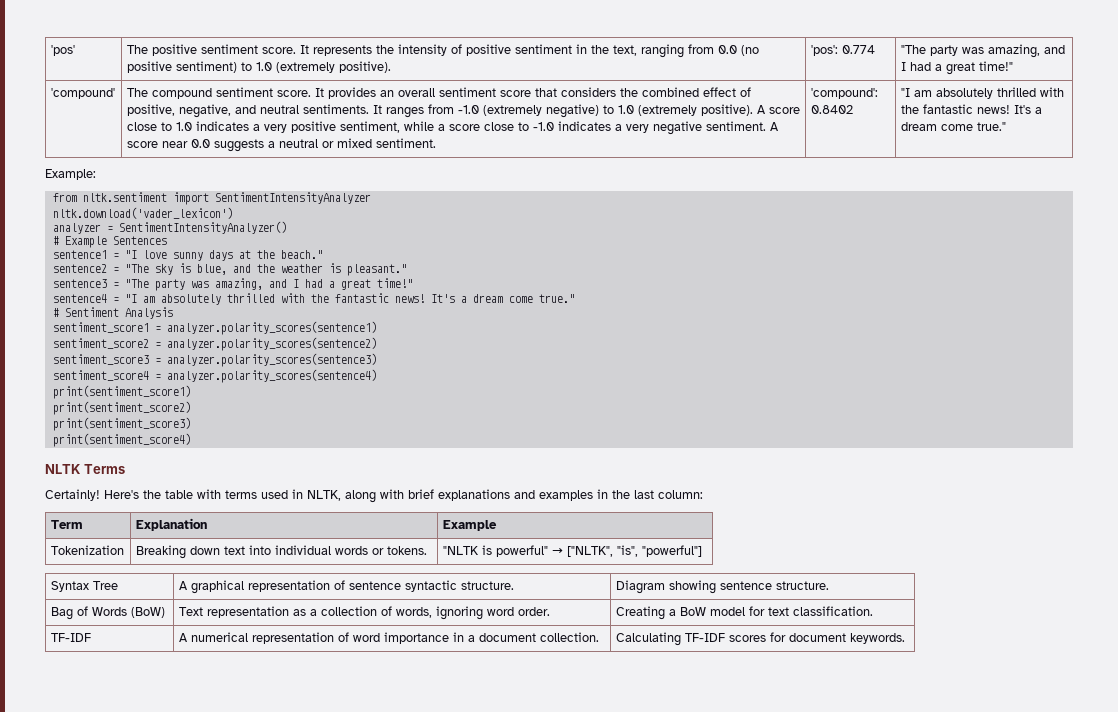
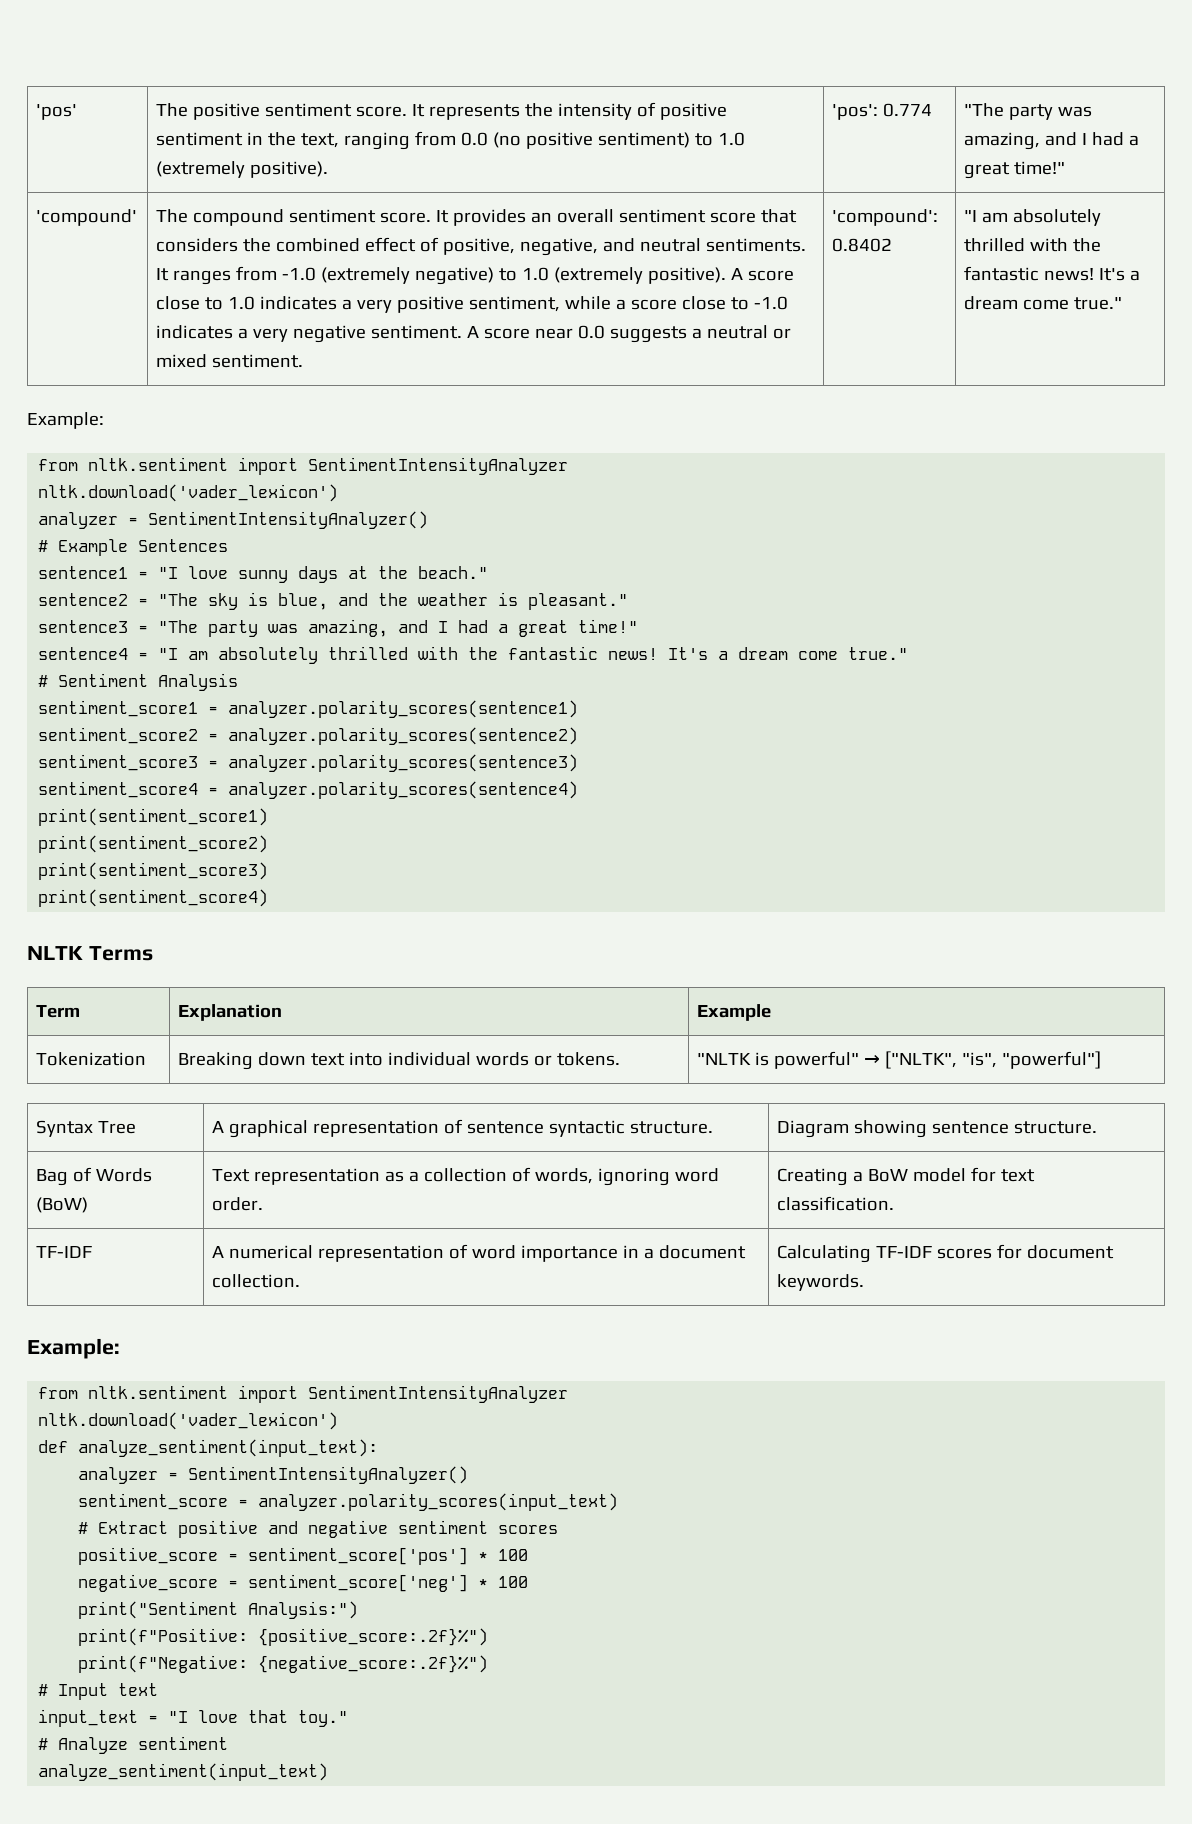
- Certainly! Here's the table with terms used in NLTK, along with brief explanations and examples in the last column:
  TF-IDF | A numerical representation of word importance in a document collection. | Calculating TF-IDF scores for document keywords.
+ Example:
+ from nltk.sentiment import SentimentIntensityAnalyzer
+ nltk.download('vader_lexicon')
+ def analyze_sentiment(input_text):
+ analyzer = SentimentIntensityAnalyzer()
+ sentiment_score = analyzer.polarity_scores(input_text)
+ # Extract positive and negative sentiment scores
+ positive_score = sentiment_score['pos'] * 100
+ negative_score = sentiment_score['neg'] * 100
+ print("Sentiment Analysis:")
+ print(f"Positive: {positive_score:.2f}%")
+ print(f"Negative: {negative_score:.2f}%")
+ # Input text
+ input_text = "I love that toy."
+ # Analyze sentiment
+ analyze_sentiment(input_text)

